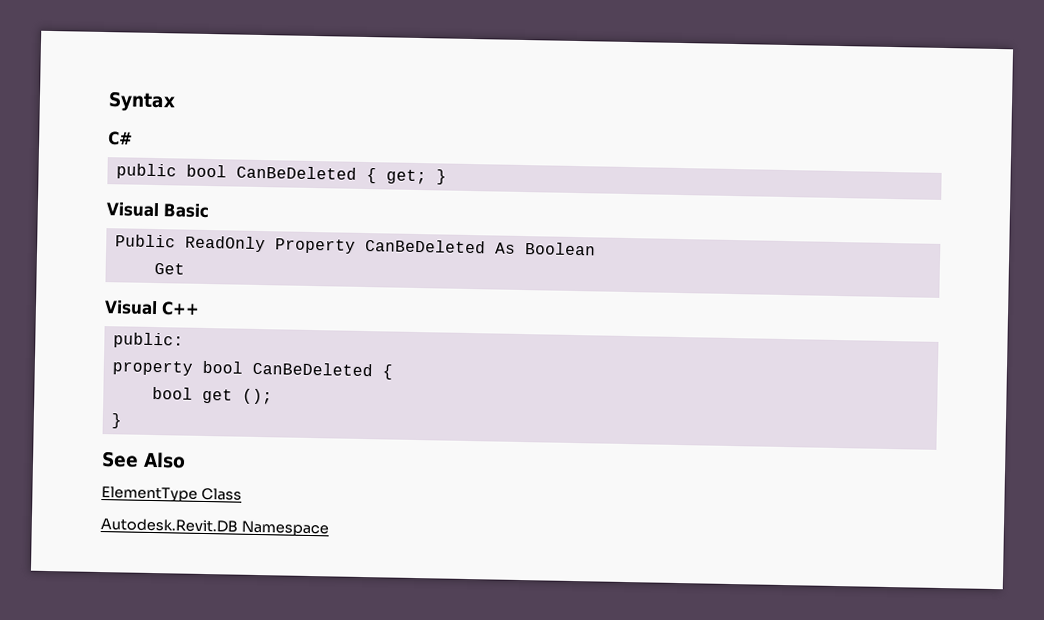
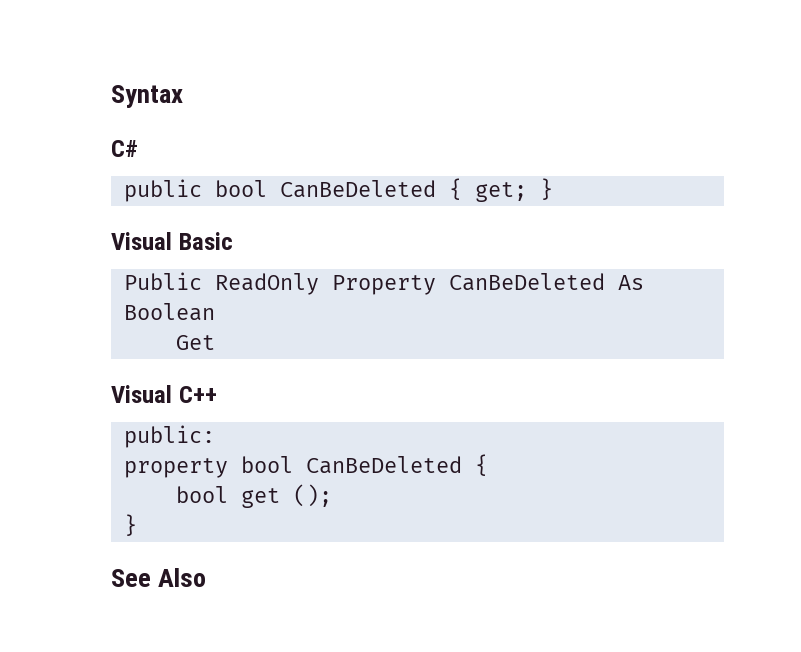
- ElementType Class
- Autodesk.Revit.DB Namespace

